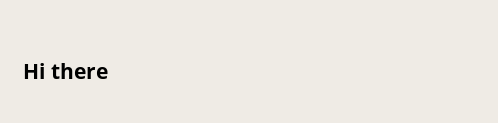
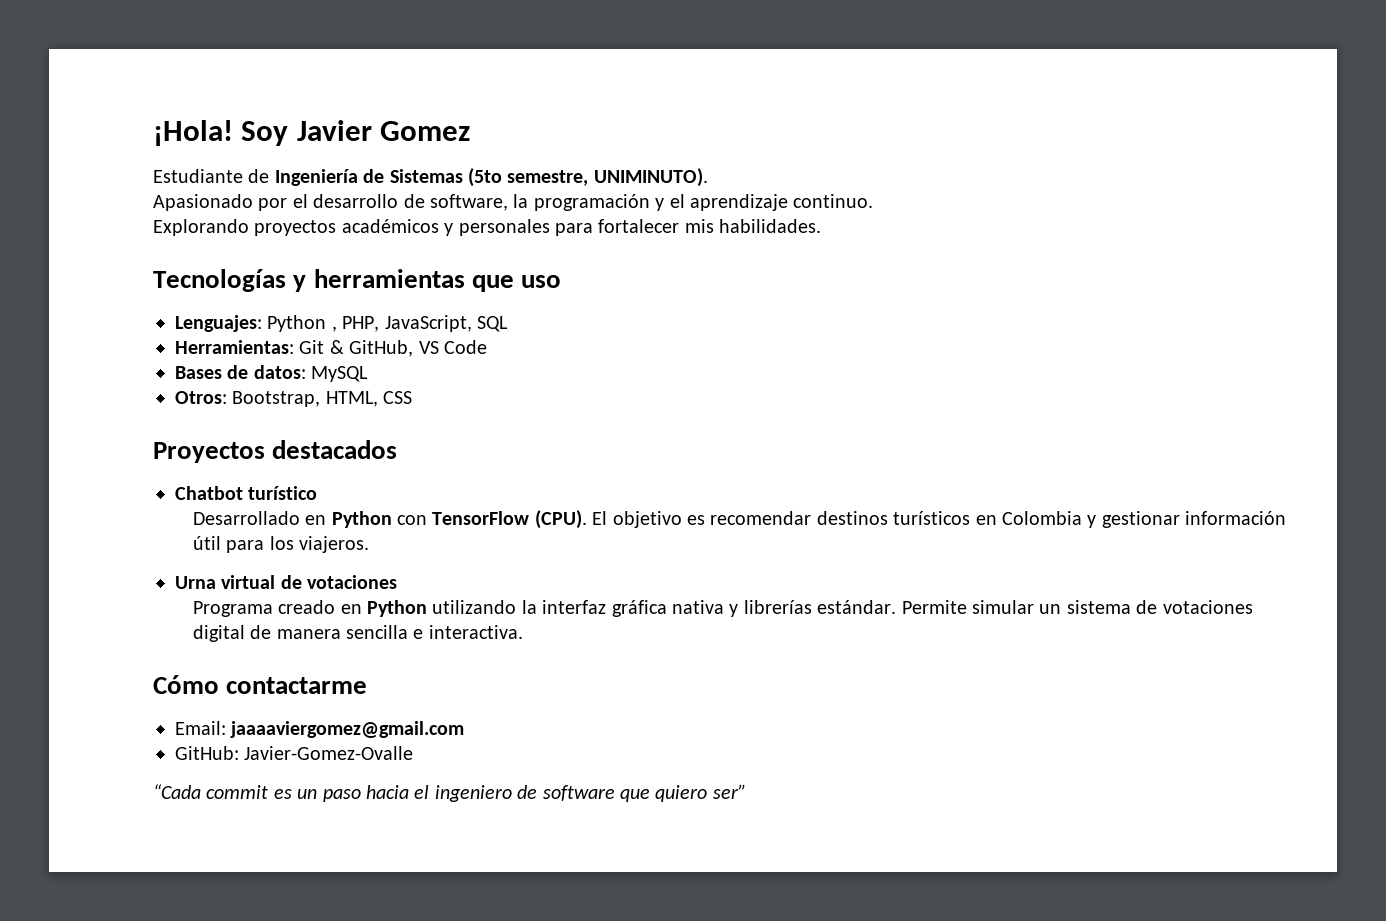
- Hi there
+ ¡Hola! Soy Javier Gomez
+ Estudiante de Ingeniería de Sistemas (5to semestre, UNIMINUTO).
+ Apasionado por el desarrollo de software, la programación y el aprendizaje continuo.
+ Explorando proyectos académicos y personales para fortalecer mis habilidades.
+ Tecnologías y herramientas que uso
+ Lenguajes: Python , PHP, JavaScript, SQL
+ Herramientas: Git & GitHub, VS Code
+ Bases de datos: MySQL
+ Otros: Bootstrap, HTML, CSS
+ Proyectos destacados
+ Chatbot turístico
+ Desarrollado en Python con TensorFlow (CPU). El objetivo es recomendar destinos turísticos en Colombia y gestionar información útil para los viajeros.
+ Urna virtual de votaciones
+ Programa creado en Python utilizando la interfaz gráfica nativa y librerías estándar. Permite simular un sistema de votaciones digital de manera sencilla e interactiva.
+ Cómo contactarme
+ Email: jaaaaviergomez@gmail.com
+ GitHub: Javier-Gomez-Ovalle
+ “Cada commit es un paso hacia el ingeniero de software que quiero ser”

